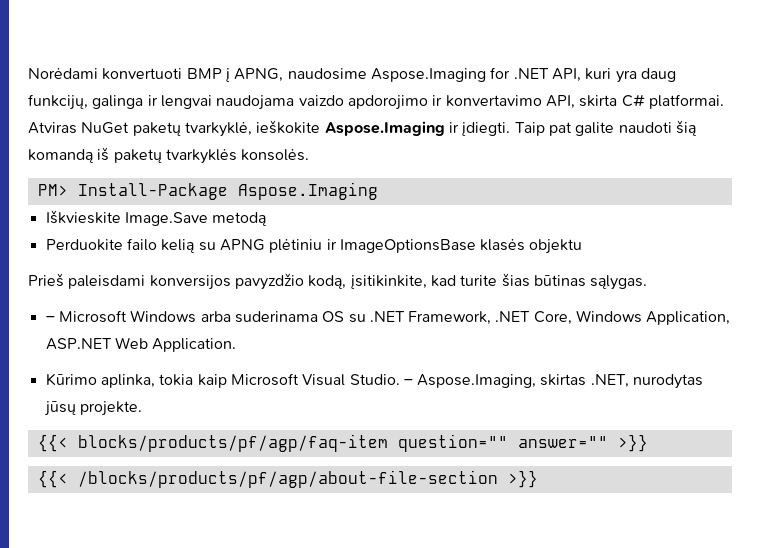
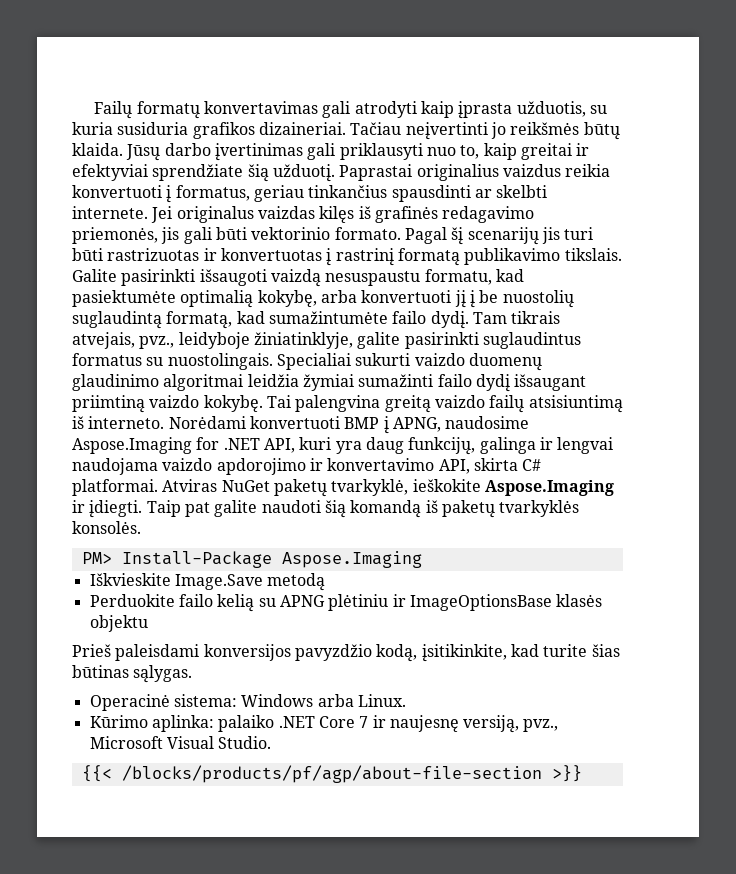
+ Failų formatų konvertavimas gali atrodyti kaip įprasta užduotis, su kuria susiduria grafikos dizaineriai. Tačiau neįvertinti jo reikšmės būtų klaida. Jūsų darbo įvertinimas gali priklausyti nuo to, kaip greitai ir efektyviai sprendžiate šią užduotį. Paprastai originalius vaizdus reikia konvertuoti į formatus, geriau tinkančius spausdinti ar skelbti internete. Jei originalus vaizdas kilęs iš grafinės redagavimo priemonės, jis gali būti vektorinio formato. Pagal šį scenarijų jis turi būti rastrizuotas ir konvertuotas į rastrinį formatą publikavimo tikslais. Galite pasirinkti išsaugoti vaizdą nesuspaustu formatu, kad pasiektumėte optimalią kokybę, arba konvertuoti jį į be nuostolių suglaudintą formatą, kad sumažintumėte failo dydį. Tam tikrais atvejais, pvz., leidyboje žiniatinklyje, galite pasirinkti suglaudintus formatus su nuostolingais. Specialiai sukurti vaizdo duomenų glaudinimo algoritmai leidžia žymiai sumažinti failo dydį išsaugant priimtiną vaizdo kokybę. Tai palengvina greitą vaizdo failų atsisiuntimą iš interneto.
- – Microsoft Windows arba suderinama OS su .NET Framework, .NET Core, Windows Application, ASP.NET Web Application.
- Kūrimo aplinka, tokia kaip Microsoft Visual Studio. – Aspose.Imaging, skirtas .NET, nurodytas jūsų projekte.
- {{< blocks/products/pf/agp/faq-item question="" answer="" >}}
+ Operacinė sistema: Windows arba Linux.
+ Kūrimo aplinka: palaiko .NET Core 7 ir naujesnę versiją, pvz., Microsoft Visual Studio.

